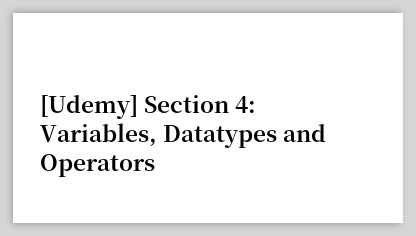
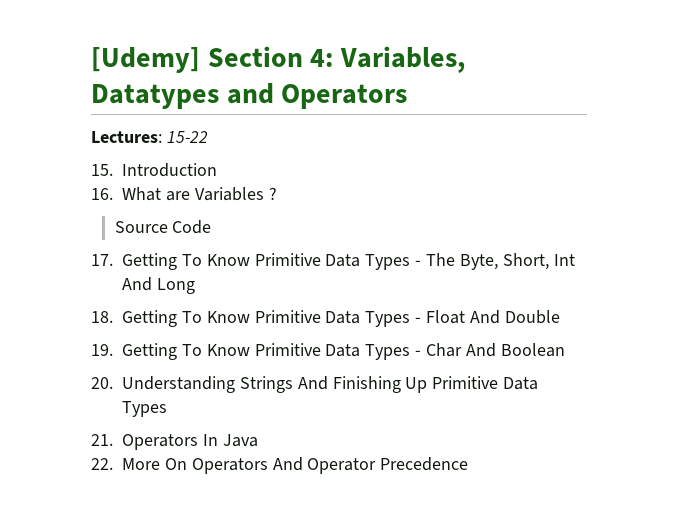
+ Lectures: 15-22
+ 15. Introduction
+ 16. What are Variables ?
+ Source Code
+ 17. Getting To Know Primitive Data Types - The Byte, Short, Int And Long
+ 18. Getting To Know Primitive Data Types - Float And Double
+ 19. Getting To Know Primitive Data Types - Char And Boolean
+ 20. Understanding Strings And Finishing Up Primitive Data Types
+ 21. Operators In Java
+ 22. More On Operators And Operator Precedence

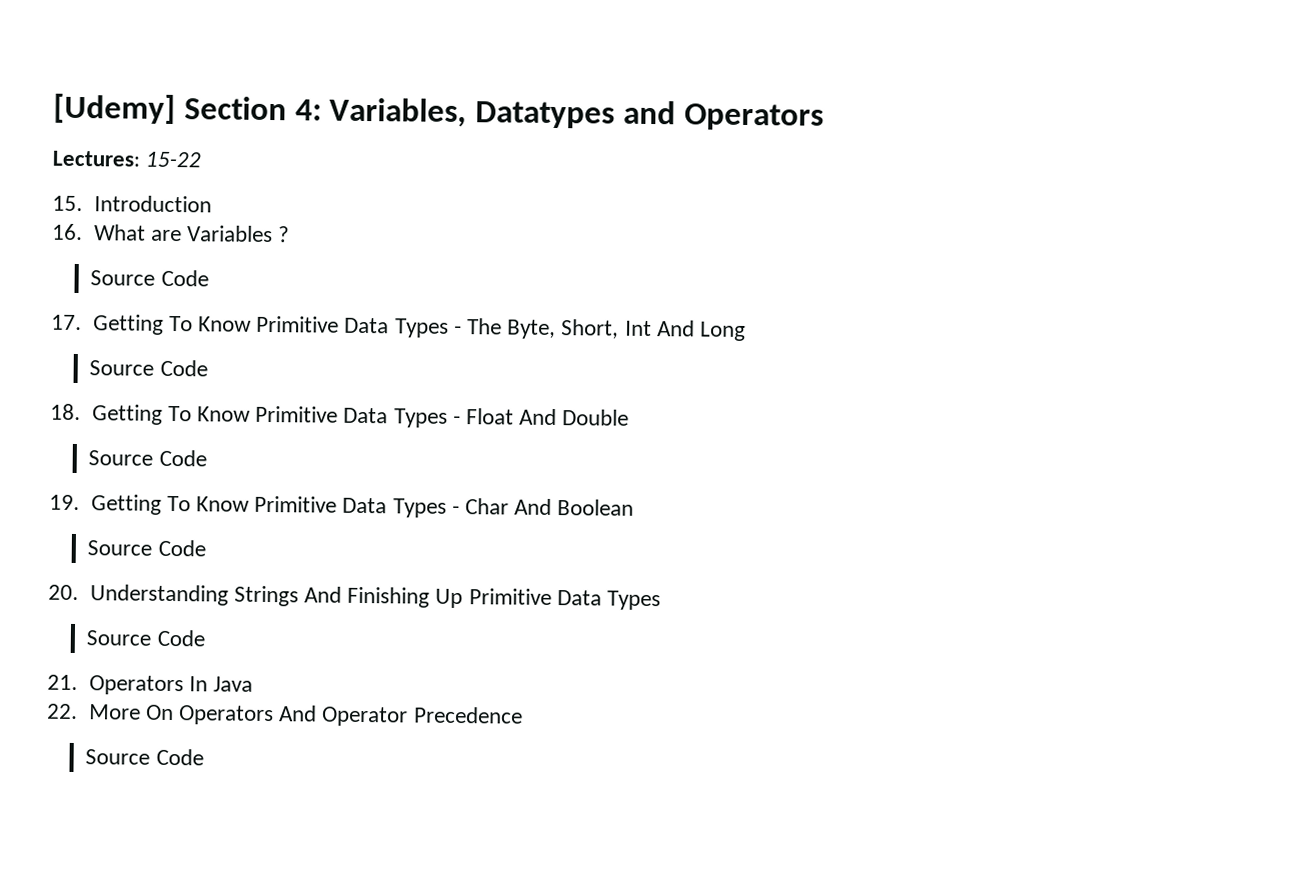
  17. Getting To Know Primitive Data Types - The Byte, Short, Int And Long
+ Source Code
  18. Getting To Know Primitive Data Types - Float And Double
+ Source Code
  19. Getting To Know Primitive Data Types - Char And Boolean
+ Source Code
  20. Understanding Strings And Finishing Up Primitive Data Types
+ Source Code
  22. More On Operators And Operator Precedence
+ Source Code

